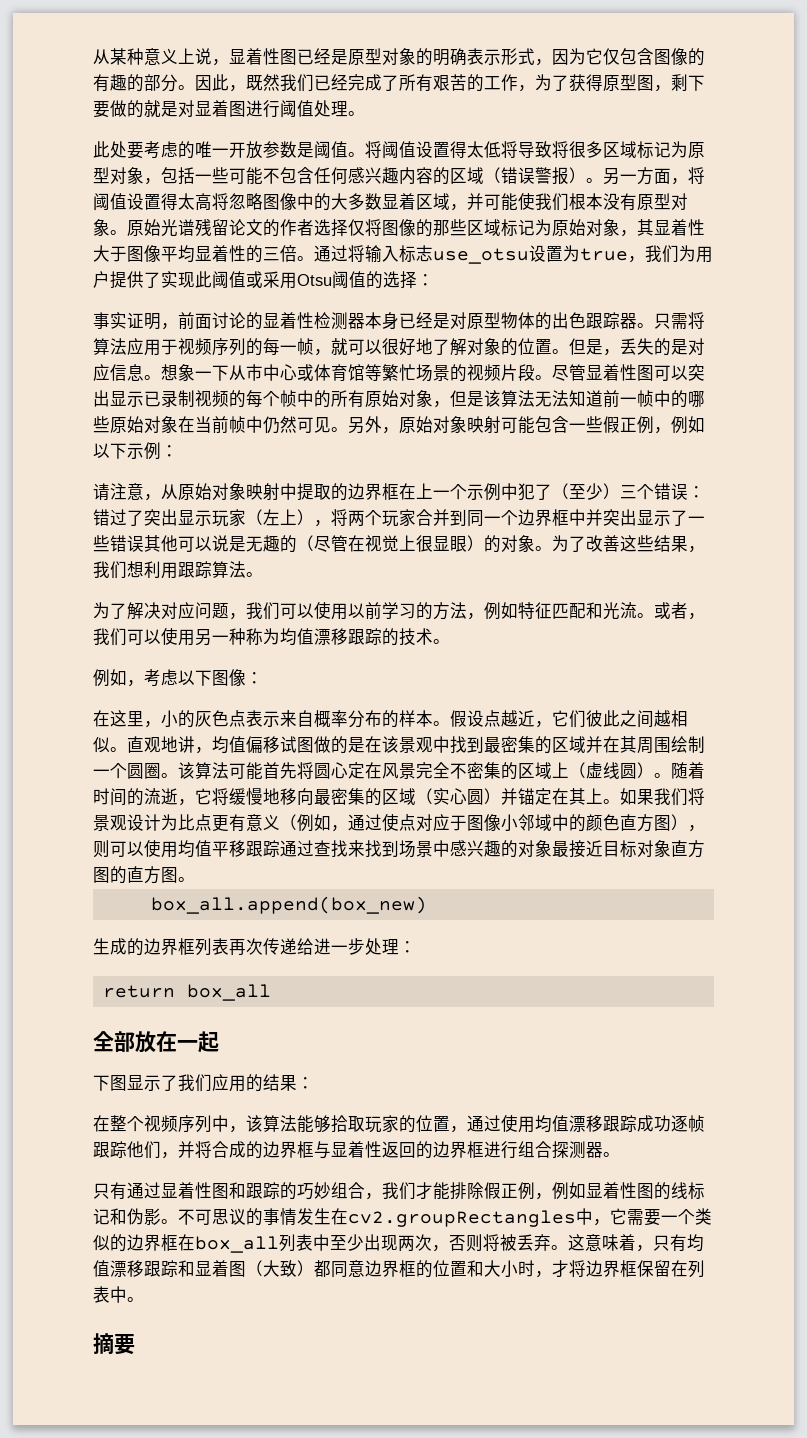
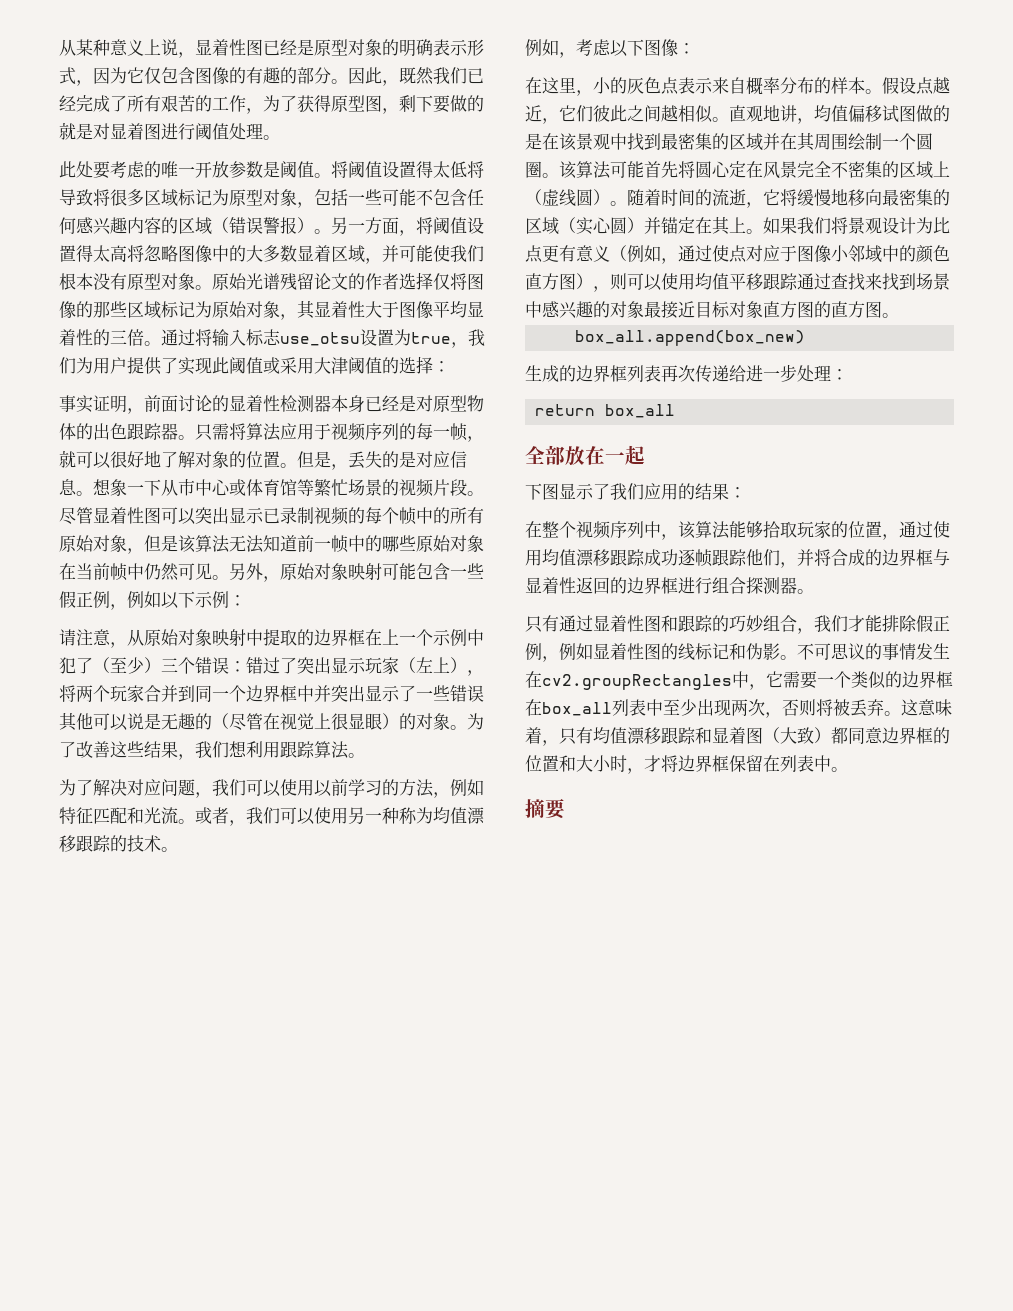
- 通过将输入标志use_otsu设置为true，我们为用户提供了实现此阈值或采用Otsu阈值的选择：
+ 通过将输入标志use_otsu设置为true，我们为用户提供了实现此阈值或采用大津阈值的选择：

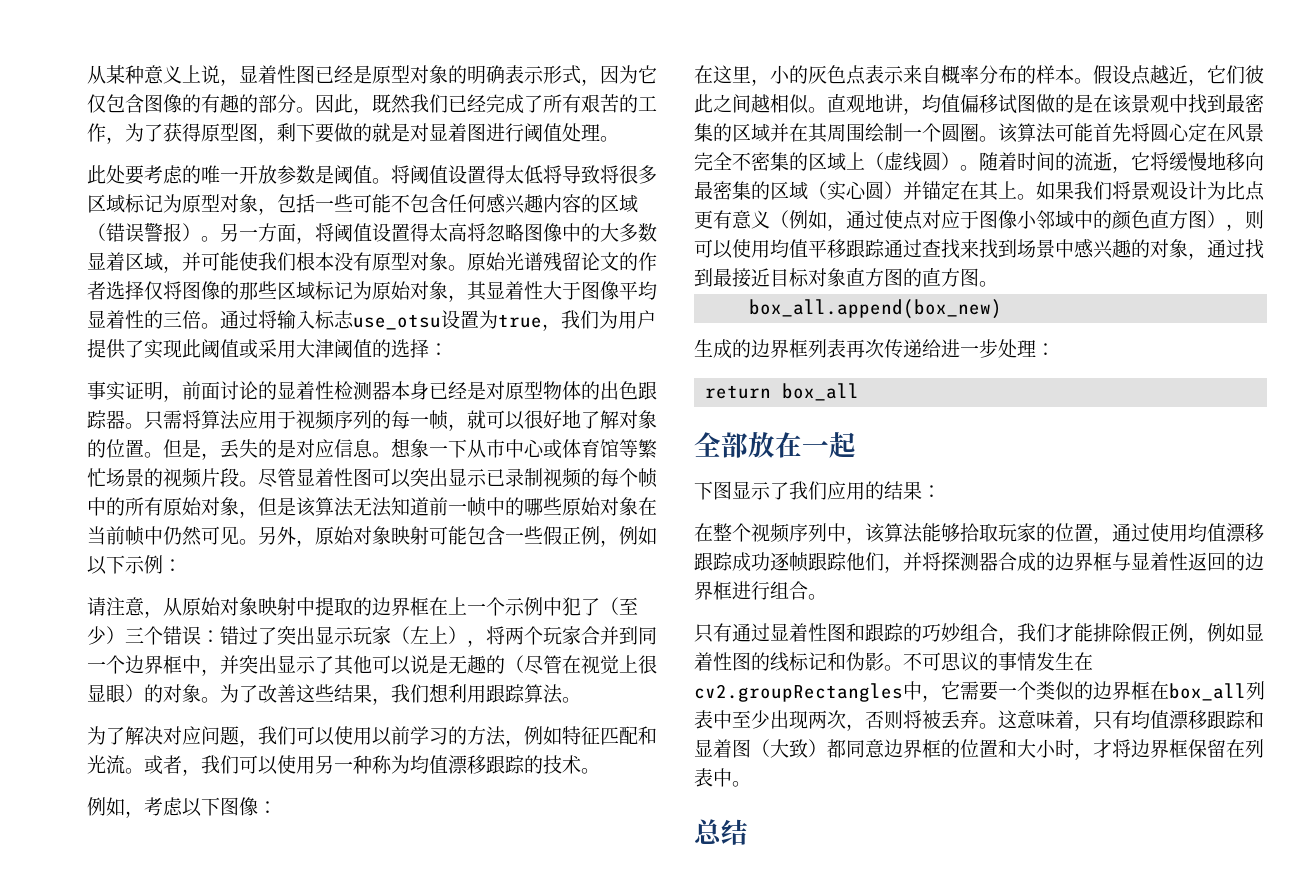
- 请注意，从原始对象映射中提取的边界框在上一个示例中犯了（至少）三个错误：错过了突出显示玩家（左上），将两个玩家合并到同一个边界框中并突出显示了一些错误其他可以说是无趣的（尽管在视觉上很显眼）的对象。
+ 请注意，从原始对象映射中提取的边界框在上一个示例中犯了（至少）三个错误：错过了突出显示玩家（左上），将两个玩家合并到同一个边界框中，并突出显示了其他可以说是无趣的（尽管在视觉上很显眼）的对象。
- 如果我们将景观设计为比点更有意义（例如，通过使点对应于图像小邻域中的颜色直方图），则可以使用均值平移跟踪通过查找来找到场景中感兴趣的对象最接近目标对象直方图的直方图。
+ 如果我们将景观设计为比点更有意义（例如，通过使点对应于图像小邻域中的颜色直方图），则可以使用均值平移跟踪通过查找来找到场景中感兴趣的对象，通过找到最接近目标对象直方图的直方图。
- 在整个视频序列中，该算法能够拾取玩家的位置，通过使用均值漂移跟踪成功逐帧跟踪他们，并将合成的边界框与显着性返回的边界框进行组合探测器。
+ 在整个视频序列中，该算法能够拾取玩家的位置，通过使用均值漂移跟踪成功逐帧跟踪他们，并将探测器合成的边界框与显着性返回的边界框进行组合。
- 摘要
+ 总结

